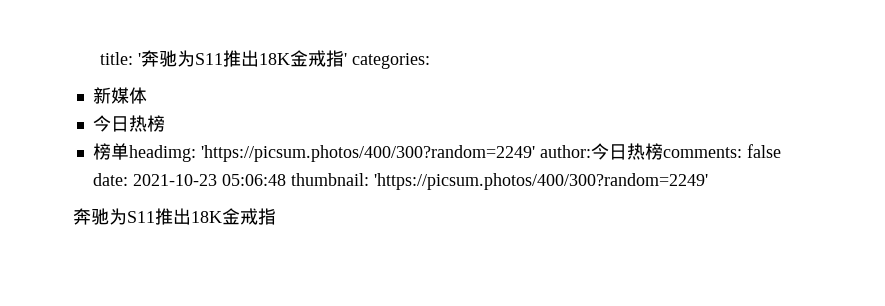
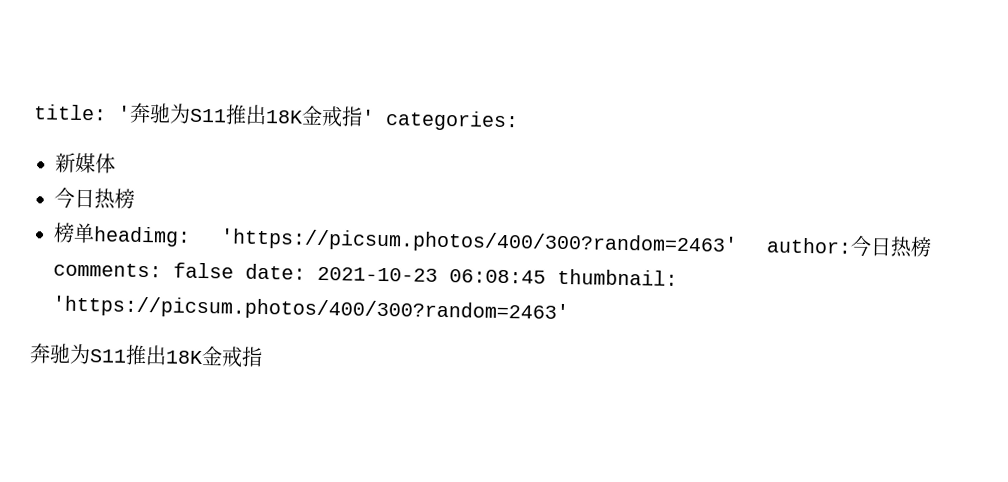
- 榜单headimg: 'https://picsum.photos/400/300?random=2249' author:今日热榜comments: false date: 2021-10-23 05:06:48 thumbnail: 'https://picsum.photos/400/300?random=2249'
+ 榜单headimg: 'https://picsum.photos/400/300?random=2463' author:今日热榜comments: false date: 2021-10-23 06:08:45 thumbnail: 'https://picsum.photos/400/300?random=2463'

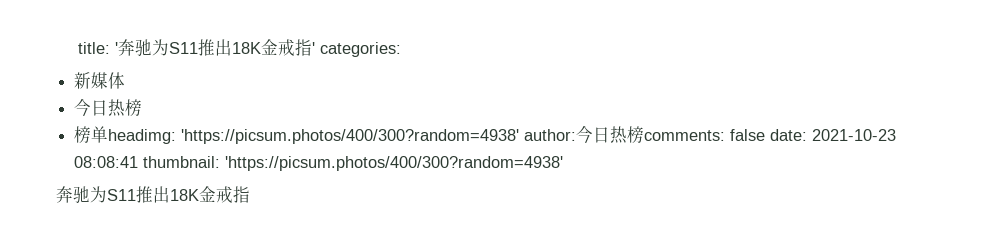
- 榜单headimg: 'https://picsum.photos/400/300?random=2463' author:今日热榜comments: false date: 2021-10-23 06:08:45 thumbnail: 'https://picsum.photos/400/300?random=2463'
+ 榜单headimg: 'https://picsum.photos/400/300?random=4938' author:今日热榜comments: false date: 2021-10-23 08:08:41 thumbnail: 'https://picsum.photos/400/300?random=4938'

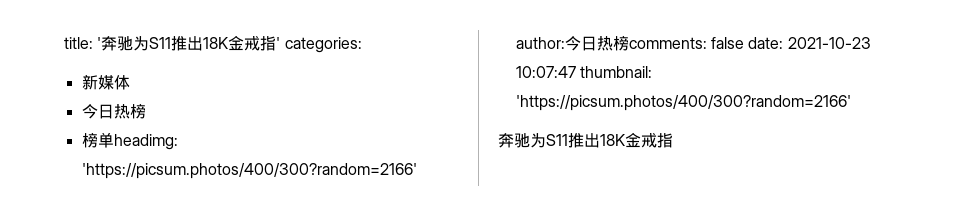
- 榜单headimg: 'https://picsum.photos/400/300?random=4938' author:今日热榜comments: false date: 2021-10-23 08:08:41 thumbnail: 'https://picsum.photos/400/300?random=4938'
+ 榜单headimg: 'https://picsum.photos/400/300?random=2166' author:今日热榜comments: false date: 2021-10-23 10:07:47 thumbnail: 'https://picsum.photos/400/300?random=2166'

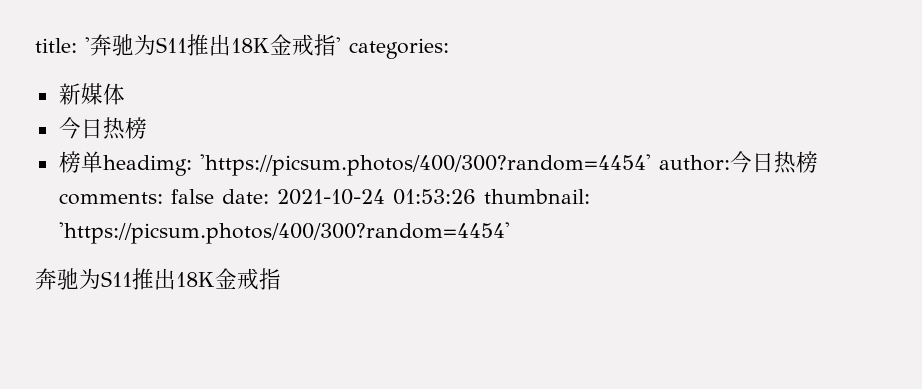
- 榜单headimg: 'https://picsum.photos/400/300?random=2166' author:今日热榜comments: false date: 2021-10-23 10:07:47 thumbnail: 'https://picsum.photos/400/300?random=2166'
+ 榜单headimg: 'https://picsum.photos/400/300?random=4454' author:今日热榜comments: false date: 2021-10-24 01:53:26 thumbnail: 'https://picsum.photos/400/300?random=4454'

